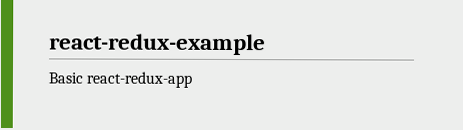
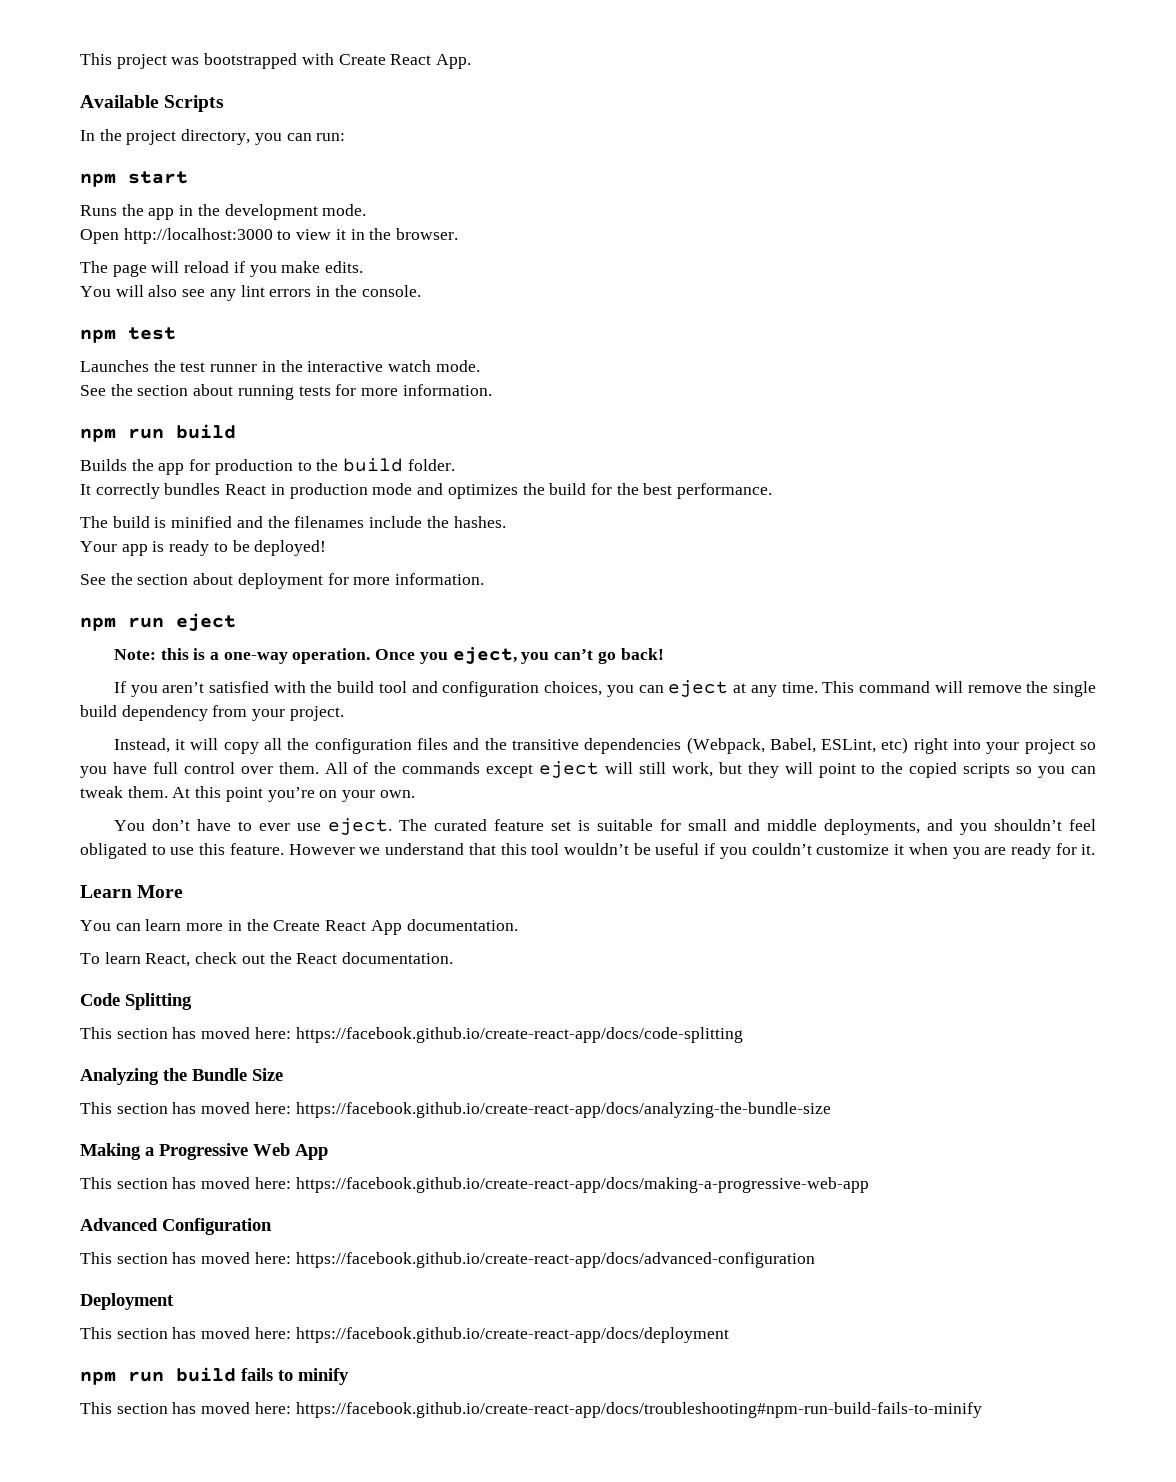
- react-redux-example
- Basic react-redux-app
+ This project was bootstrapped with Create React App.
+ Available Scripts
+ In the project directory, you can run:
+ npm start
+ Runs the app in the development mode.
+ Open http://localhost:3000 to view it in the browser.
+ The page will reload if you make edits.
+ You will also see any lint errors in the console.
+ npm test
+ Launches the test runner in the interactive watch mode.
+ See the section about running tests for more information.
+ npm run build
+ Builds the app for production to the build folder.
+ It correctly bundles React in production mode and optimizes the build for the best performance.
+ The build is minified and the filenames include the hashes.
+ Your app is ready to be deployed!
+ See the section about deployment for more information.
+ npm run eject
+ Note: this is a one-way operation. Once you eject, you can’t go back!
+ If you aren’t satisfied with the build tool and configuration choices, you can eject at any time. This command will remove the single build dependency from your project.
+ Instead, it will copy all the configuration files and the transitive dependencies (Webpack, Babel, ESLint, etc) right into your project so you have full control over them. All of the commands except eject will still work, but they will point to the copied scripts so you can tweak them. At this point you’re on your own.
+ You don’t have to ever use eject. The curated feature set is suitable for small and middle deployments, and you shouldn’t feel obligated to use this feature. However we understand that this tool wouldn’t be useful if you couldn’t customize it when you are ready for it.
+ Learn More
+ You can learn more in the Create React App documentation.
+ To learn React, check out the React documentation.
+ Code Splitting
+ This section has moved here: https://facebook.github.io/create-react-app/docs/code-splitting
+ Analyzing the Bundle Size
+ This section has moved here: https://facebook.github.io/create-react-app/docs/analyzing-the-bundle-size
+ Making a Progressive Web App
+ This section has moved here: https://facebook.github.io/create-react-app/docs/making-a-progressive-web-app
+ Advanced Configuration
+ This section has moved here: https://facebook.github.io/create-react-app/docs/advanced-configuration
+ Deployment
+ This section has moved here: https://facebook.github.io/create-react-app/docs/deployment
+ npm run build fails to minify
+ This section has moved here: https://facebook.github.io/create-react-app/docs/troubleshooting#npm-run-build-fails-to-minify

